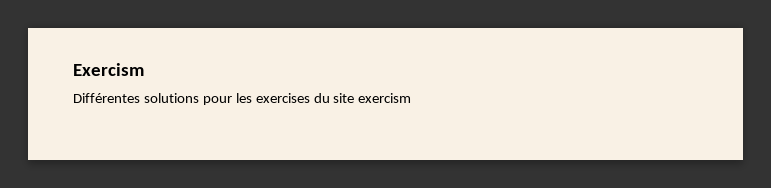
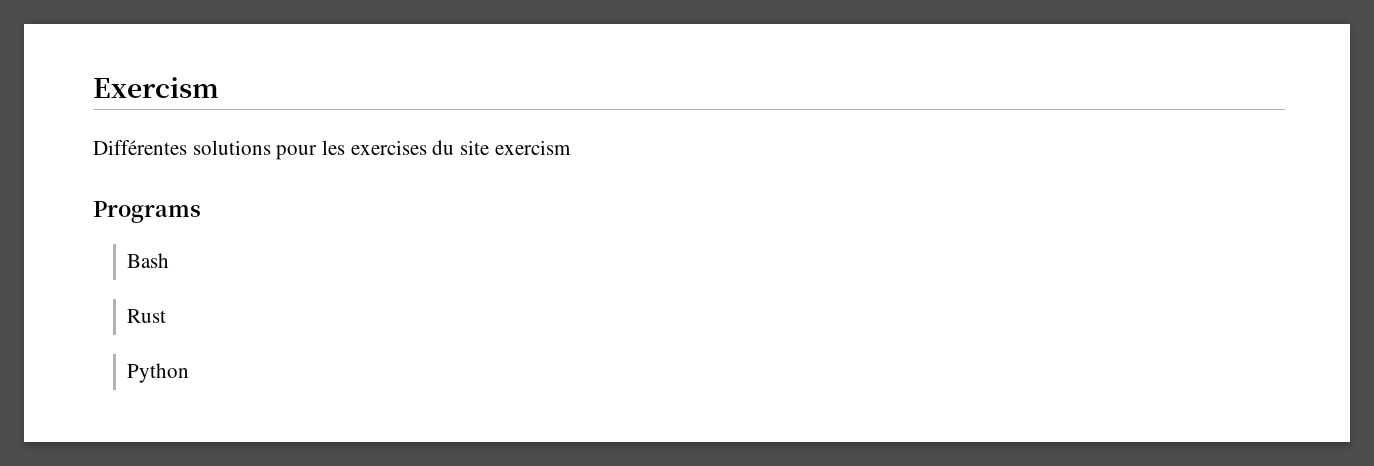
+ Programs
+ Bash
+ Rust
+ Python

